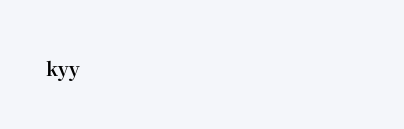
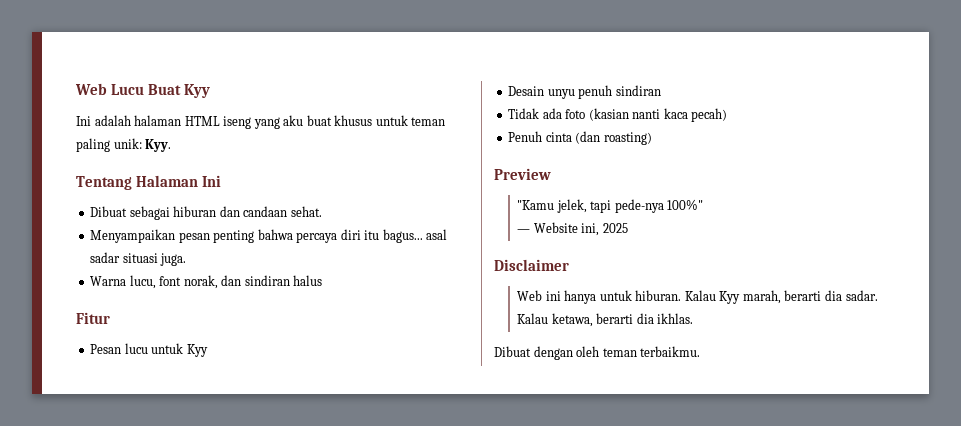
- kyy
+ Web Lucu Buat Kyy
+ Ini adalah halaman HTML iseng yang aku buat khusus untuk teman paling unik: Kyy.
+ Tentang Halaman Ini
+ Dibuat sebagai hiburan dan candaan sehat.
+ Menyampaikan pesan penting bahwa percaya diri itu bagus... asal sadar situasi juga.
+ Warna lucu, font norak, dan sindiran halus
+ Fitur
+ Pesan lucu untuk Kyy
+ Desain unyu penuh sindiran
+ Tidak ada foto (kasian nanti kaca pecah)
+ Penuh cinta (dan roasting)
+ Preview
+ "Kamu jelek, tapi pede-nya 100%"
+ — Website ini, 2025
+ Disclaimer
+ Web ini hanya untuk hiburan. Kalau Kyy marah, berarti dia sadar. Kalau ketawa, berarti dia ikhlas.
+ Dibuat dengan oleh teman terbaikmu.

